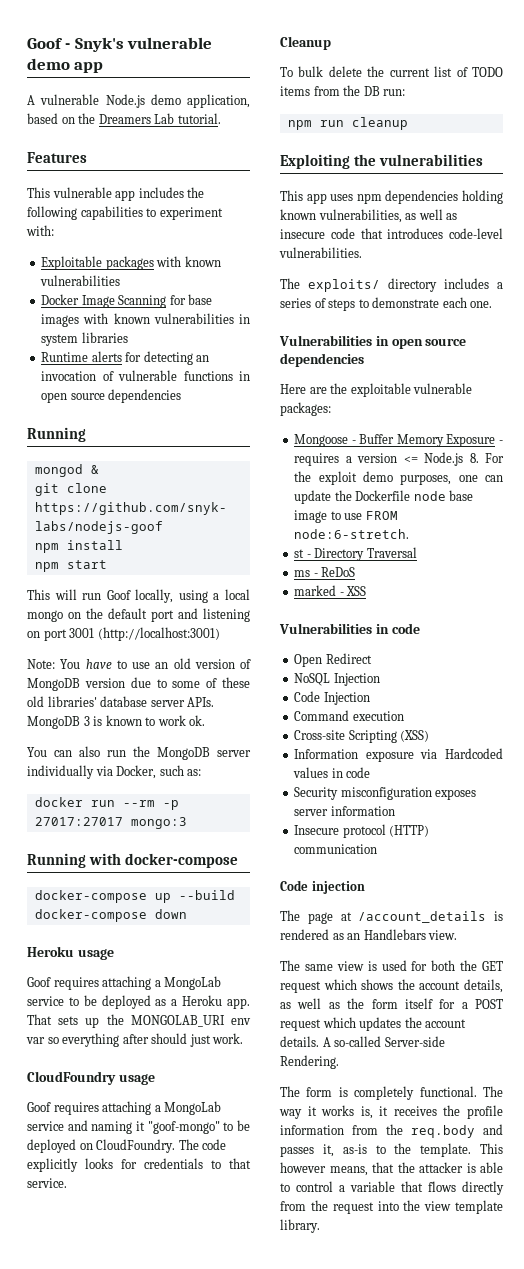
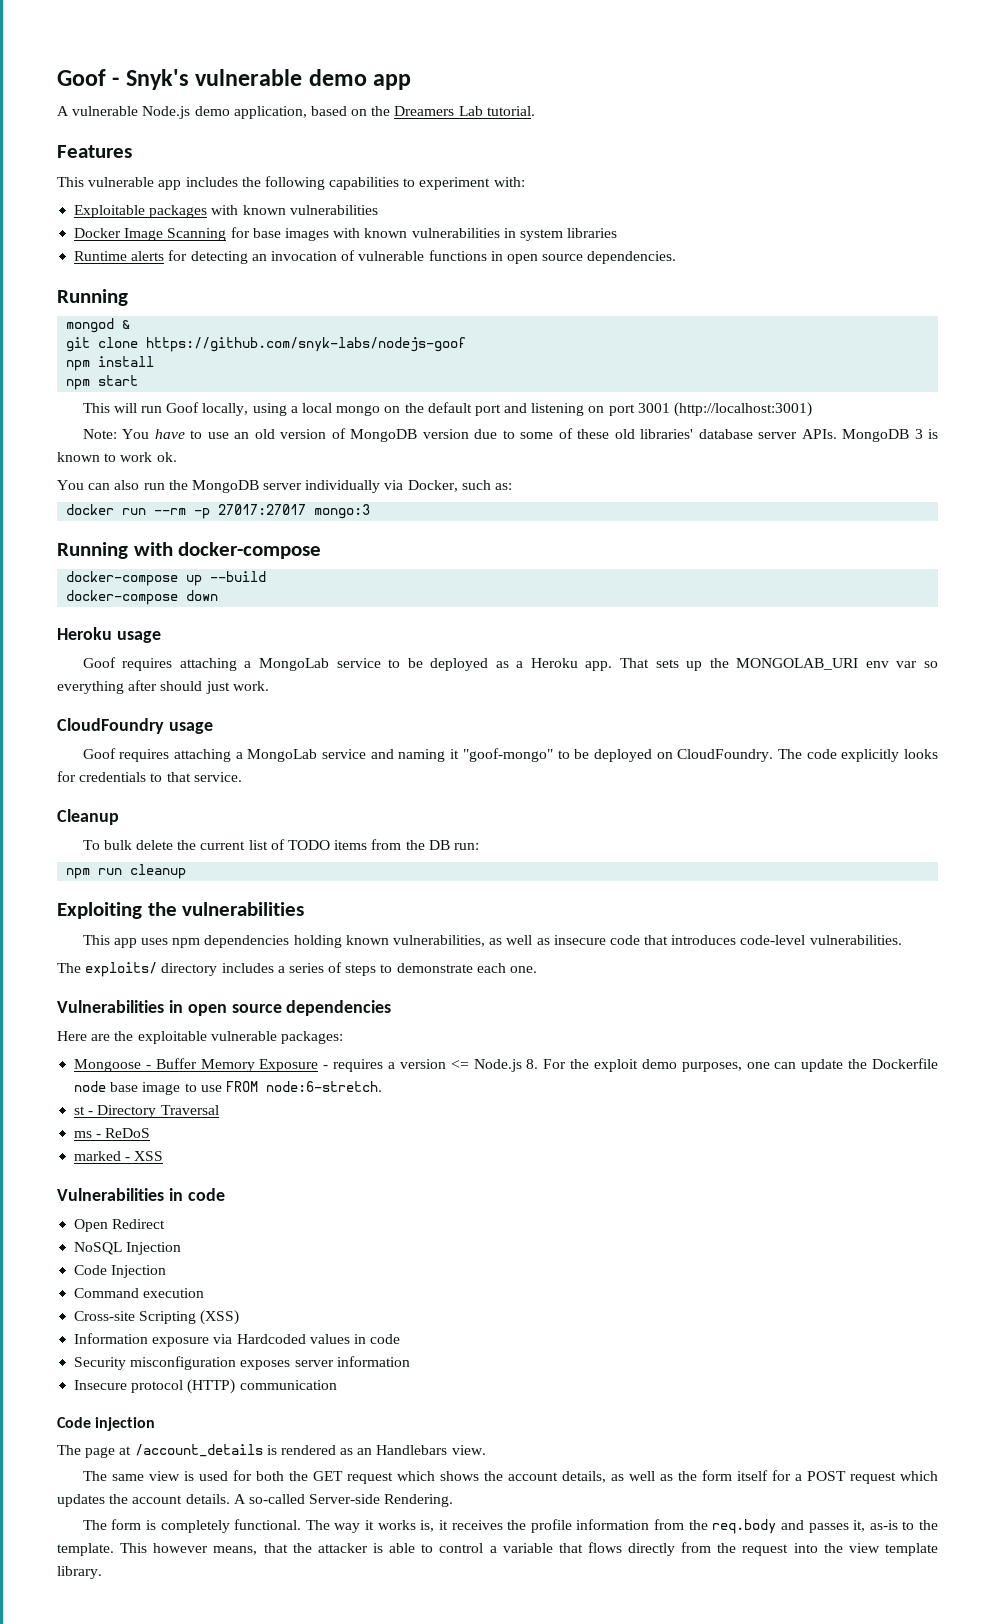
- Runtime alerts for detecting an invocation of vulnerable functions in open source dependencies
+ Runtime alerts for detecting an invocation of vulnerable functions in open source dependencies.

